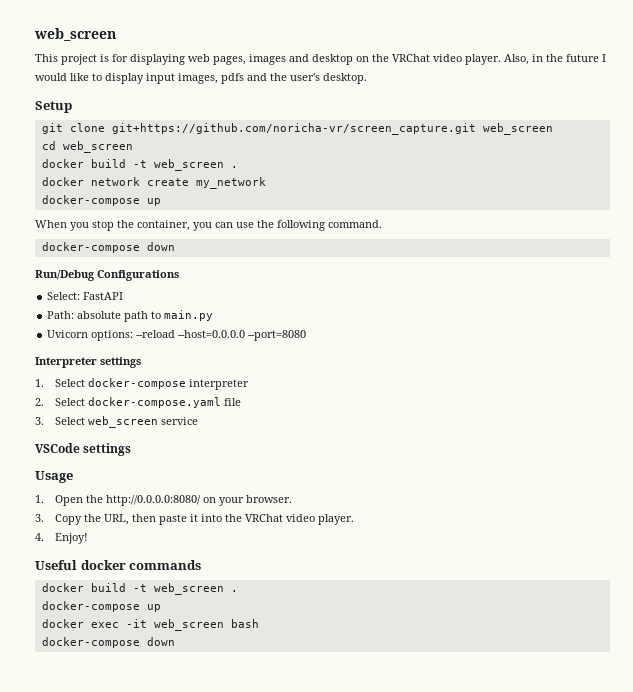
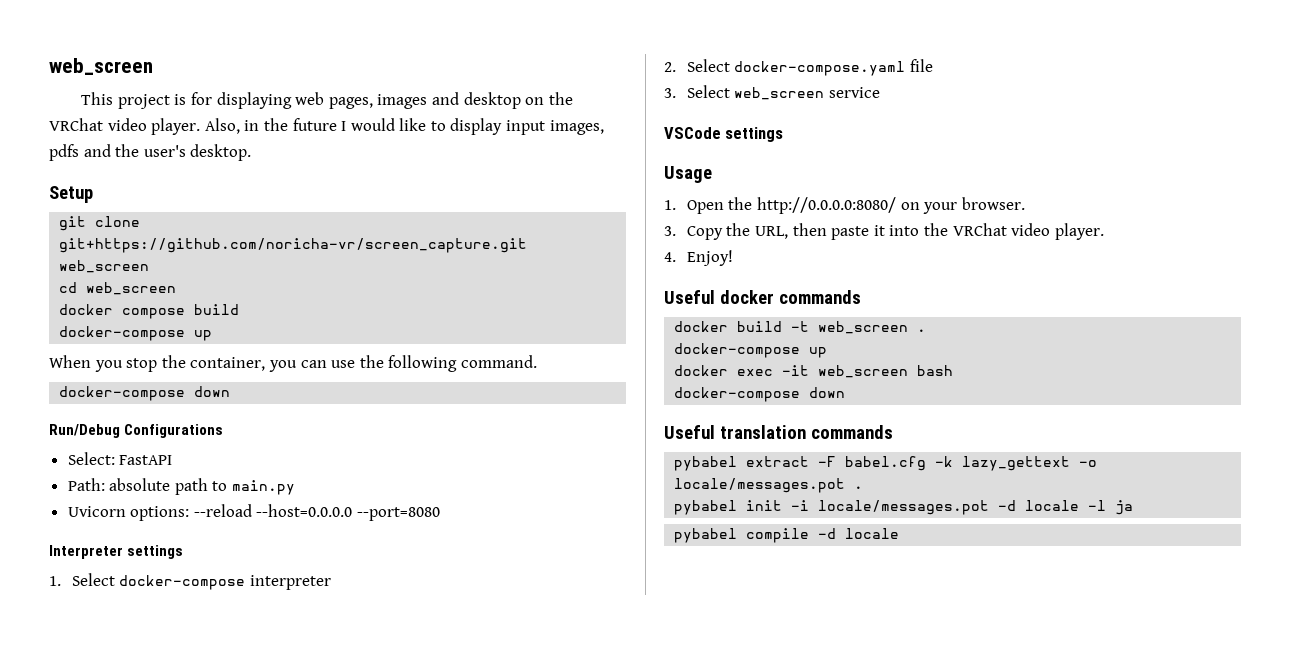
  cd web_screen
- docker build -t web_screen .
- docker network create my_network
+ docker compose build
+ Useful translation commands
+ pybabel extract -F babel.cfg -k lazy_gettext -o locale/messages.pot .
+ pybabel init -i locale/messages.pot -d locale -l ja
+ pybabel compile -d locale

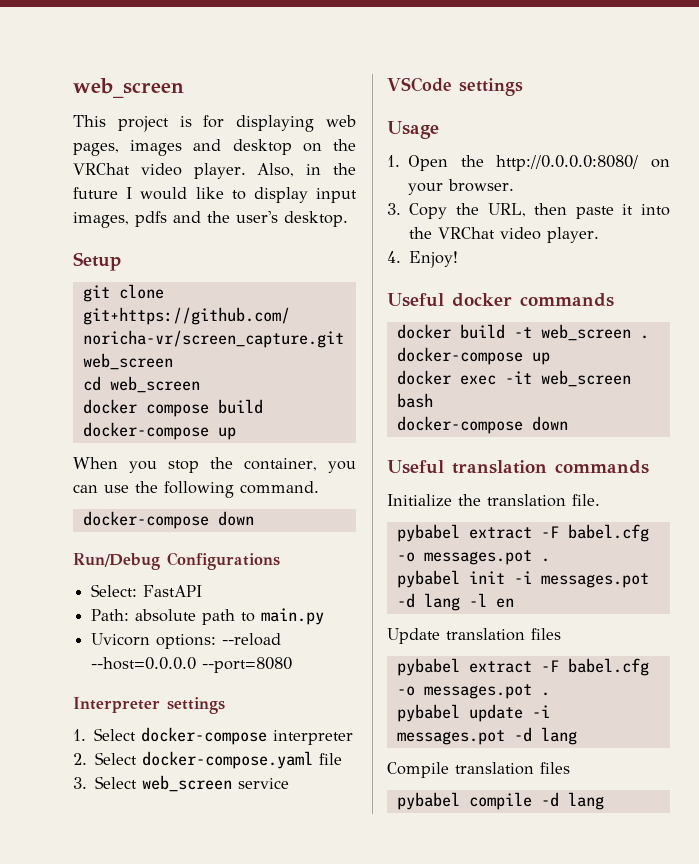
- pybabel extract -F babel.cfg -k lazy_gettext -o locale/messages.pot .
+ Initialize the translation file.
+ pybabel extract -F babel.cfg -o messages.pot .
- pybabel init -i locale/messages.pot -d locale -l ja
+ pybabel init -i messages.pot -d lang -l en
+ Update translation files
+ pybabel extract -F babel.cfg -o messages.pot .
+ pybabel update -i messages.pot -d lang
+ Compile translation files
- pybabel compile -d locale
+ pybabel compile -d lang

